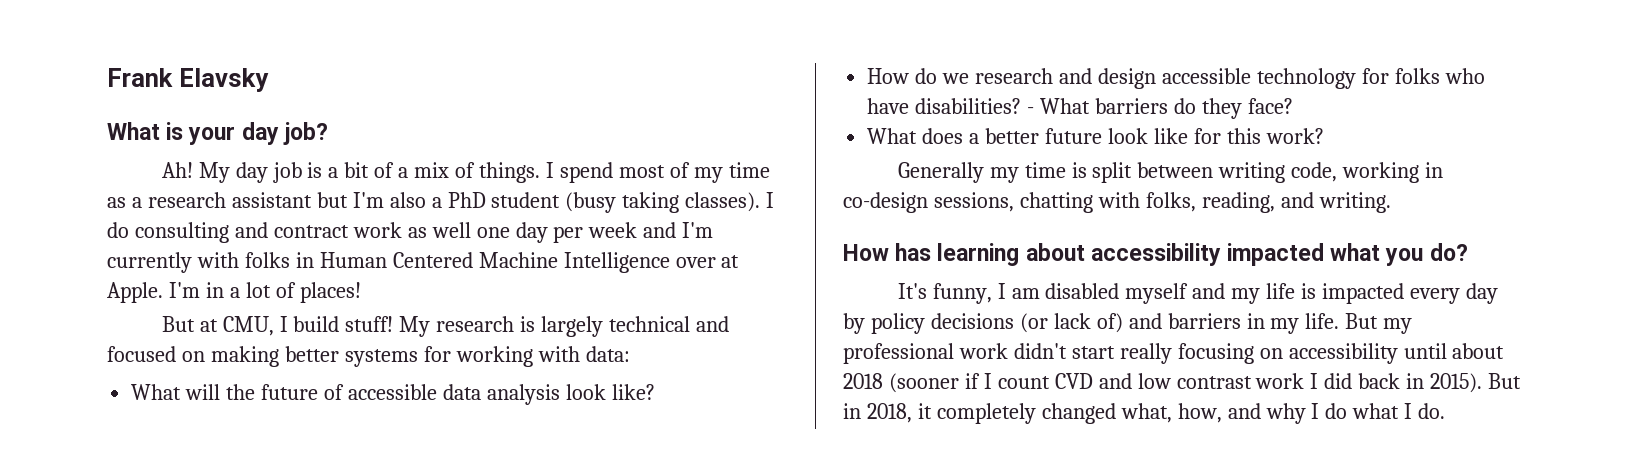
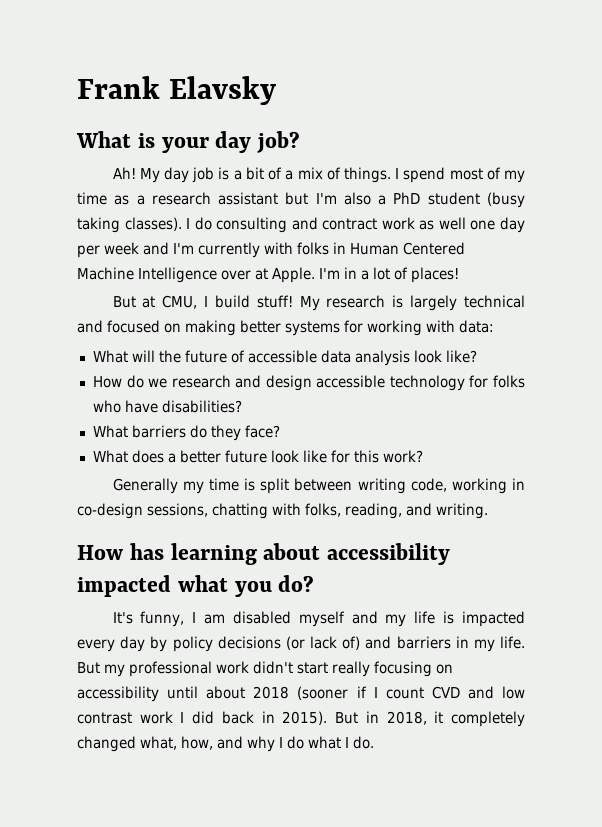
- How do we research and design accessible technology for folks who have disabilities? - What barriers do they face?
+ How do we research and design accessible technology for folks who have disabilities?
+ What barriers do they face?

